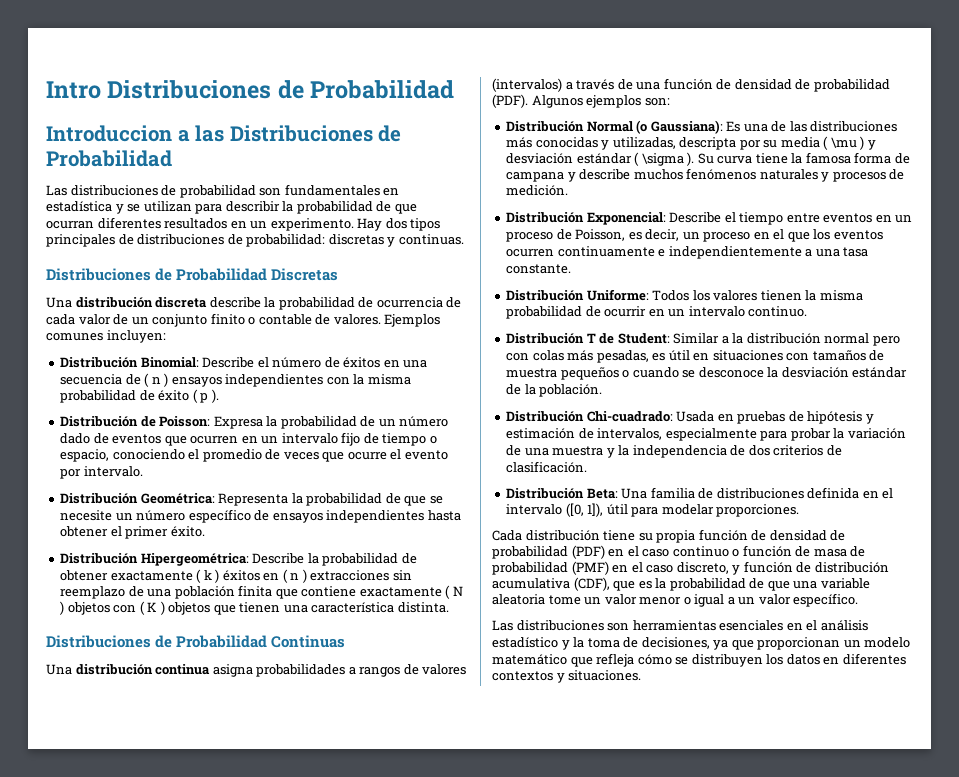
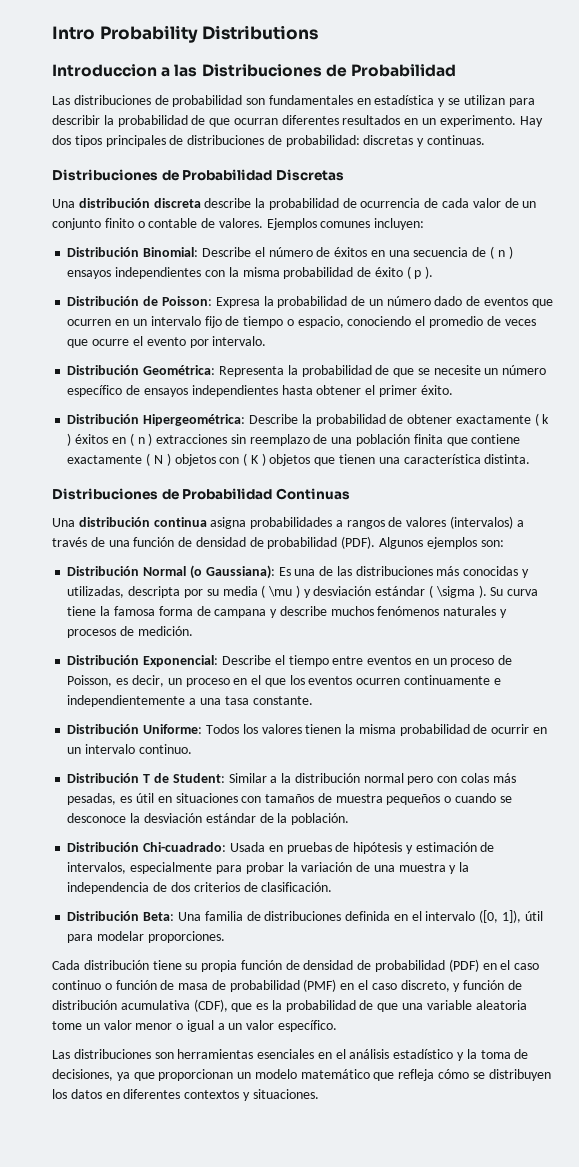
- Intro Distribuciones de Probabilidad
+ Intro Probability Distributions

